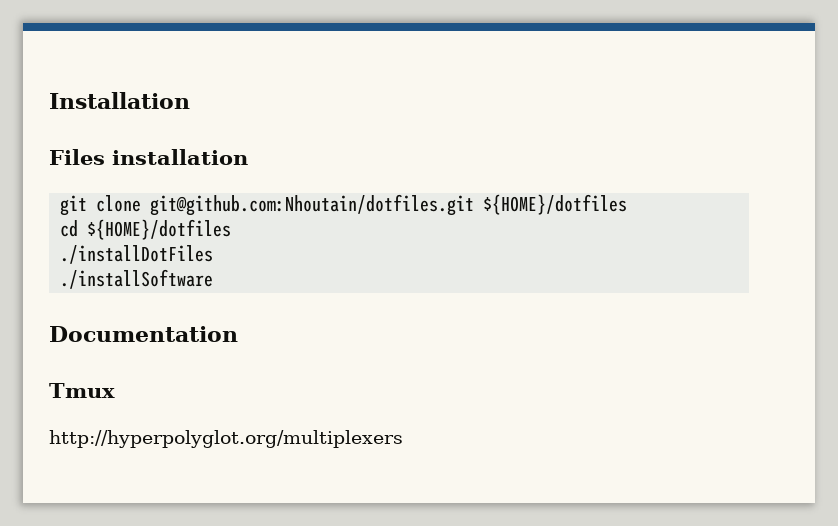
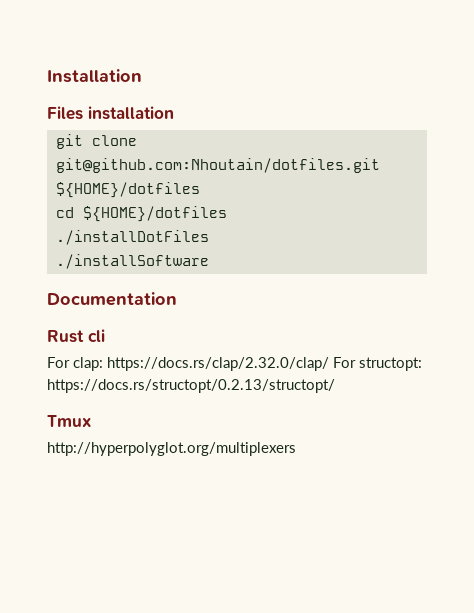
+ Rust cli
+ For clap: https://docs.rs/clap/2.32.0/clap/ For structopt: https://docs.rs/structopt/0.2.13/structopt/

